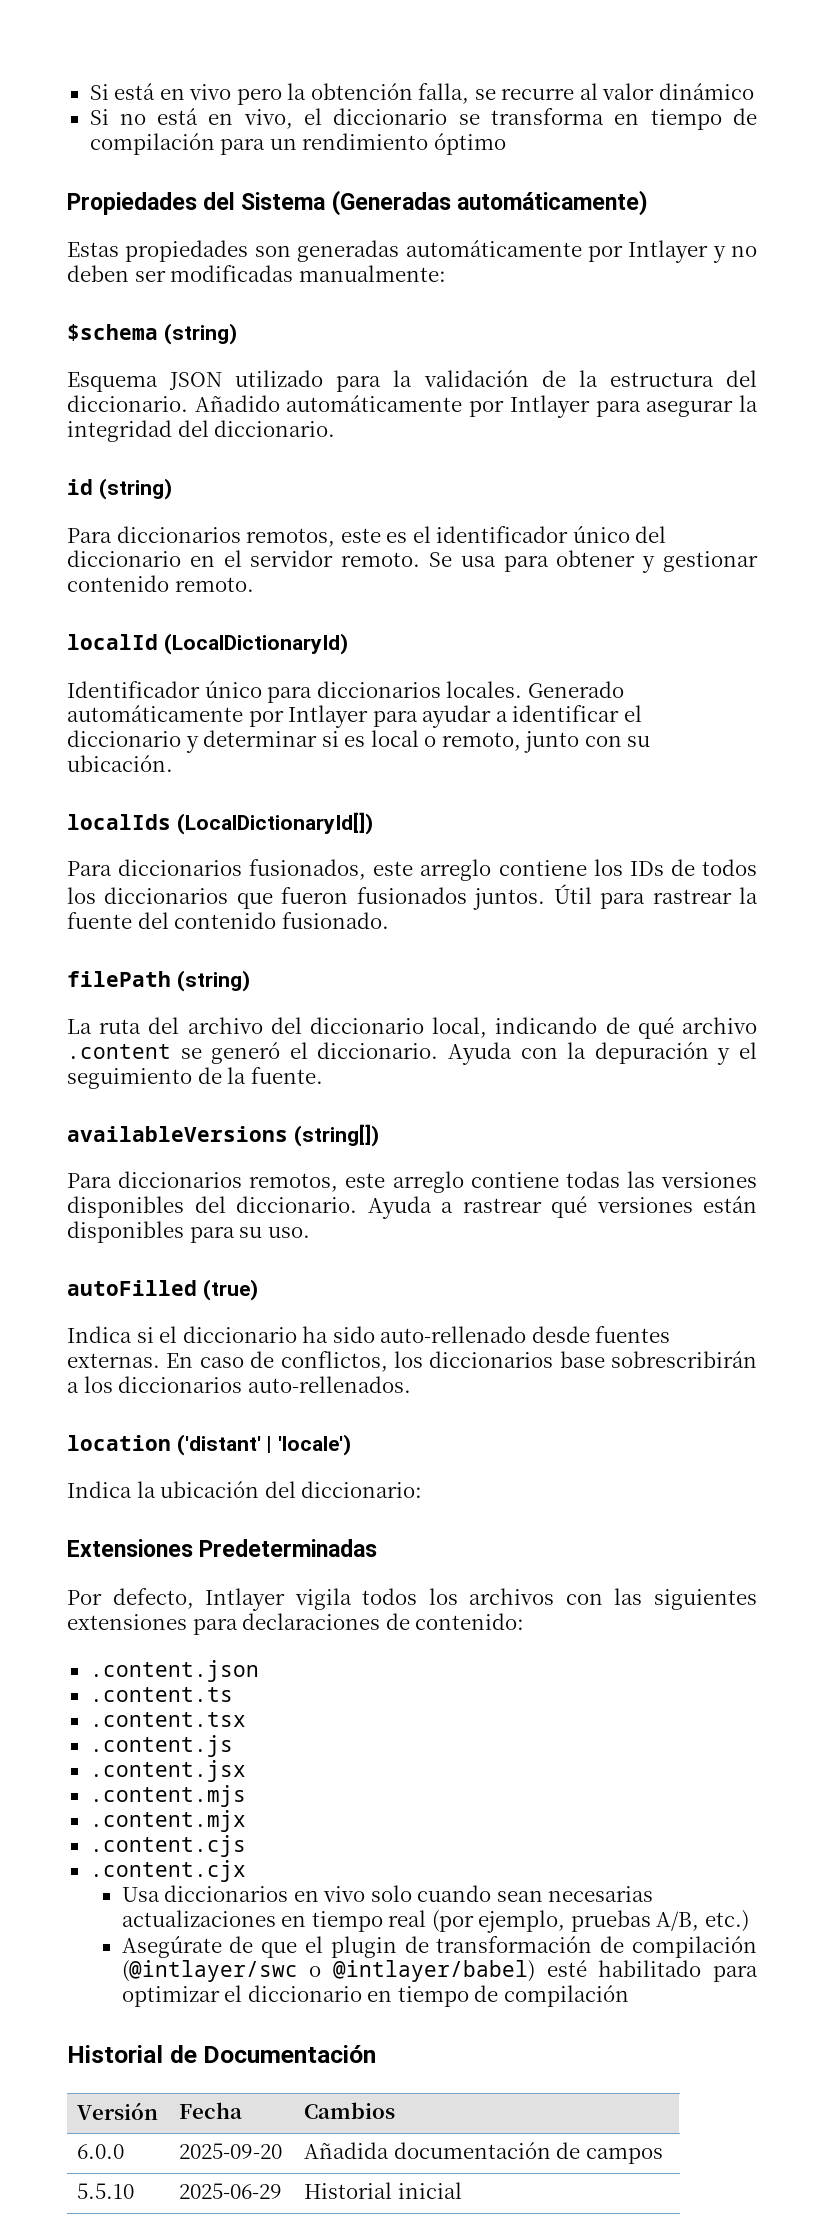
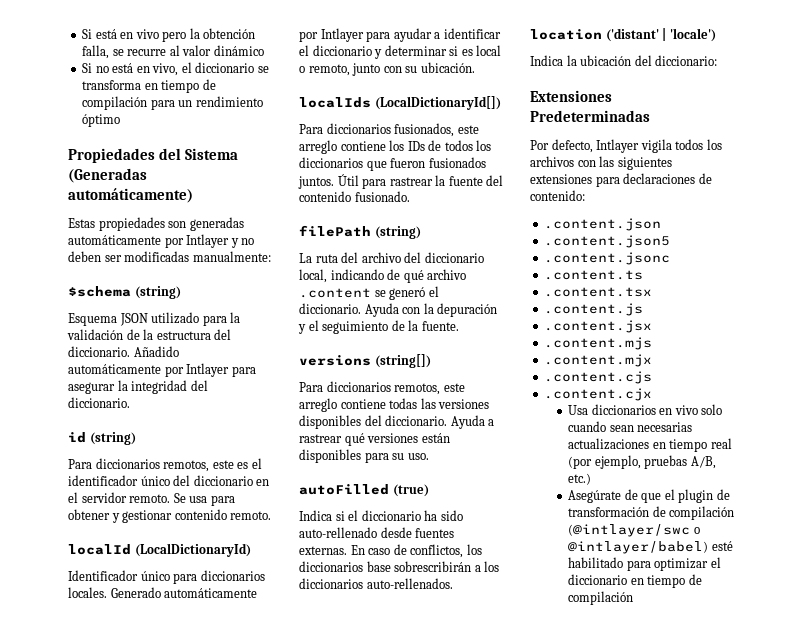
- availableVersions (string[])
+ versions (string[])
+ .content.json5
+ .content.jsonc
- Historial de Documentación
- Versión | Fecha | Cambios
- 6.0.0 | 2025-09-20 | Añadida documentación de campos
- 5.5.10 | 2025-06-29 | Historial inicial

